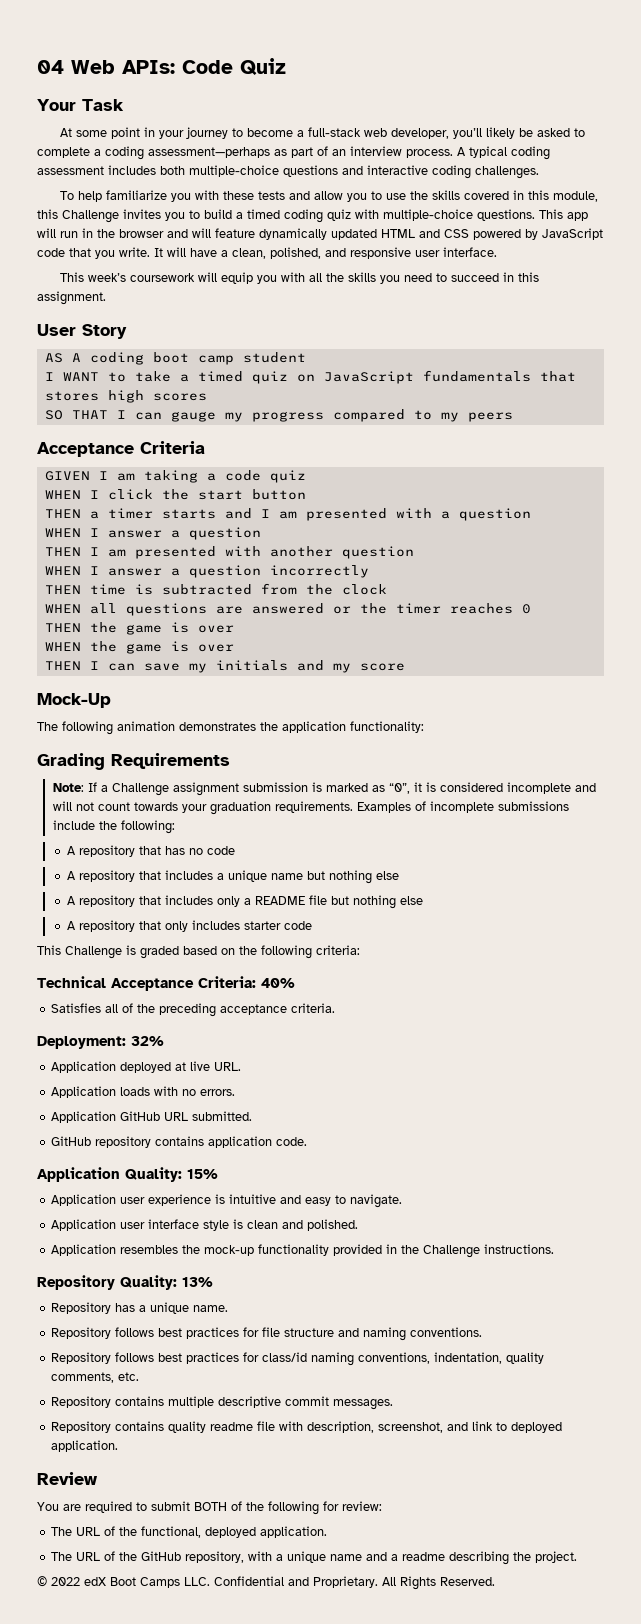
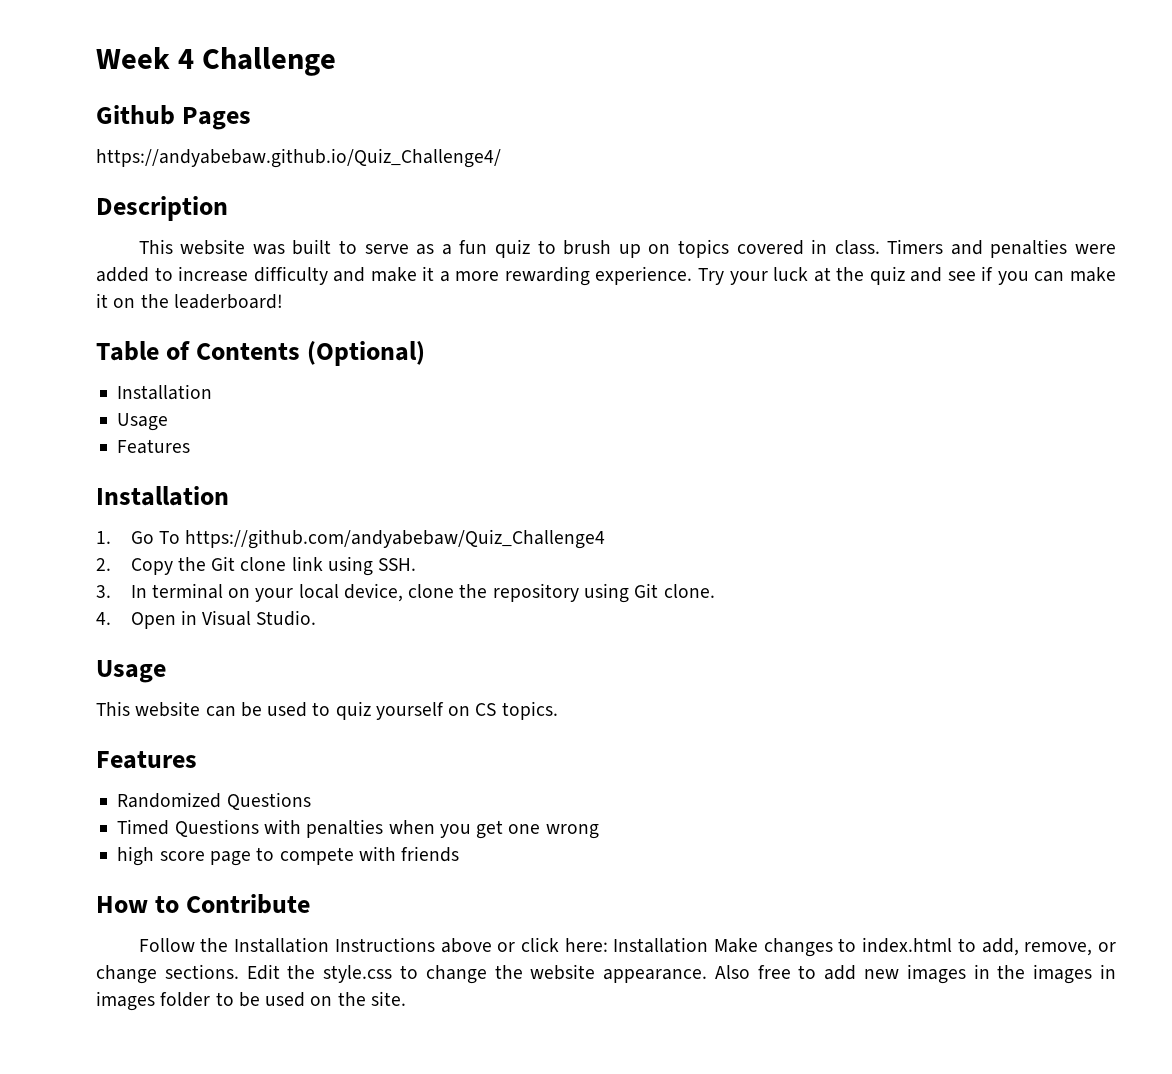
- 04 Web APIs: Code Quiz
- Your Task
- At some point in your journey to become a full-stack web developer, you’ll likely be asked to complete a coding assessment—perhaps as part of an interview process. A typical coding assessment includes both multiple-choice questions and interactive coding challenges.
- To help familiarize you with these tests and allow you to use the skills covered in this module, this Challenge invites you to build a timed coding quiz with multiple-choice questions. This app will run in the browser and will feature dynamically updated HTML and CSS powered by JavaScript code that you write. It will have a clean, polished, and responsive user interface.
- This week’s coursework will equip you with all the skills you need to succeed in this assignment.
- User Story
- AS A coding boot camp student
- I WANT to take a timed quiz on JavaScript fundamentals that stores high scores
- SO THAT I can gauge my progress compared to my peers
- Acceptance Criteria
- GIVEN I am taking a code quiz
- WHEN I click the start button
- THEN a timer starts and I am presented with a question
- WHEN I answer a question
- THEN I am presented with another question
- WHEN I answer a question incorrectly
- THEN time is subtracted from the clock
- WHEN all questions are answered or the timer reaches 0
- THEN the game is over
- WHEN the game is over
- THEN I can save my initials and my score
- Mock-Up
- The following animation demonstrates the application functionality:
- Grading Requirements
- Note: If a Challenge assignment submission is marked as “0”, it is considered incomplete and will not count towards your graduation requirements. Examples of incomplete submissions include the following:
- A repository that has no code
- A repository that includes a unique name but nothing else
- A repository that includes only a README file but nothing else
- A repository that only includes starter code
- This Challenge is graded based on the following criteria:
- Technical Acceptance Criteria: 40%
- Satisfies all of the preceding acceptance criteria.
- Deployment: 32%
- Application deployed at live URL.
- Application loads with no errors.
- Application GitHub URL submitted.
- GitHub repository contains application code.
- Application Quality: 15%
- Application user experience is intuitive and easy to navigate.
- Application user interface style is clean and polished.
- Application resembles the mock-up functionality provided in the Challenge instructions.
- Repository Quality: 13%
- Repository has a unique name.
- Repository follows best practices for file structure and naming conventions.
- Repository follows best practices for class/id naming conventions, indentation, quality comments, etc.
- Repository contains multiple descriptive commit messages.
- Repository contains quality readme file with description, screenshot, and link to deployed application.
- Review
- You are required to submit BOTH of the following for review:
- The URL of the functional, deployed application.
- The URL of the GitHub repository, with a unique name and a readme describing the project.
- © 2022 edX Boot Camps LLC. Confidential and Proprietary. All Rights Reserved.
+ Week 4 Challenge
+ Github Pages
+ https://andyabebaw.github.io/Quiz_Challenge4/
+ Description
+ This website was built to serve as a fun quiz to brush up on topics covered in class. Timers and penalties were added to increase difficulty and make it a more rewarding experience. Try your luck at the quiz and see if you can make it on the leaderboard!
+ Table of Contents (Optional)
+ Installation
+ Usage
+ Features
+ Installation
+ 1. Go To https://github.com/andyabebaw/Quiz_Challenge4
+ 2. Copy the Git clone link using SSH.
+ 3. In terminal on your local device, clone the repository using Git clone.
+ 4. Open in Visual Studio.
+ Usage
+ This website can be used to quiz yourself on CS topics.
+ Features
+ Randomized Questions
+ Timed Questions with penalties when you get one wrong
+ high score page to compete with friends
+ How to Contribute
+ Follow the Installation Instructions above or click here: Installation Make changes to index.html to add, remove, or change sections. Edit the style.css to change the website appearance. Also free to add new images in the images in images folder to be used on the site.

